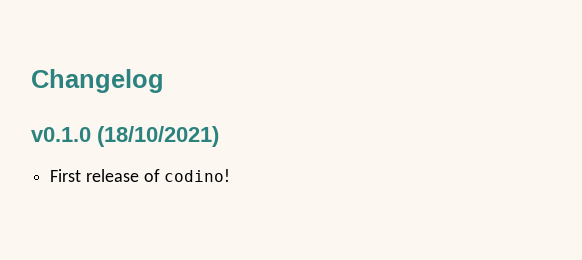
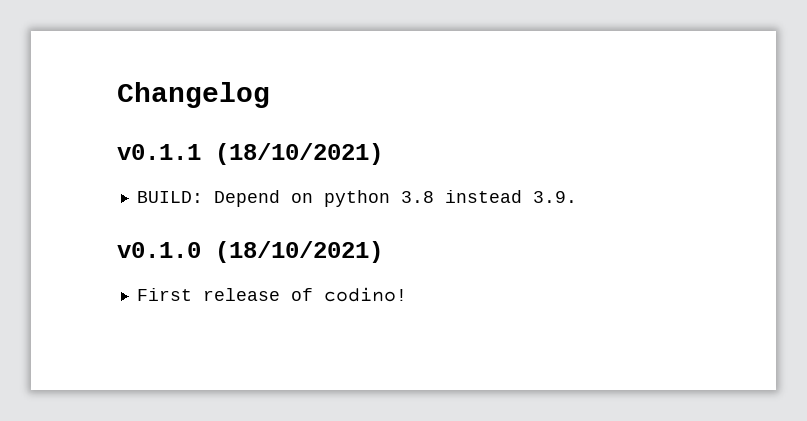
+ v0.1.1 (18/10/2021)
+ BUILD: Depend on python 3.8 instead 3.9.

